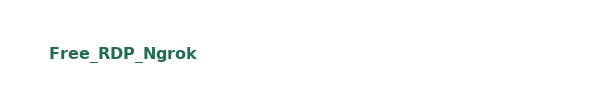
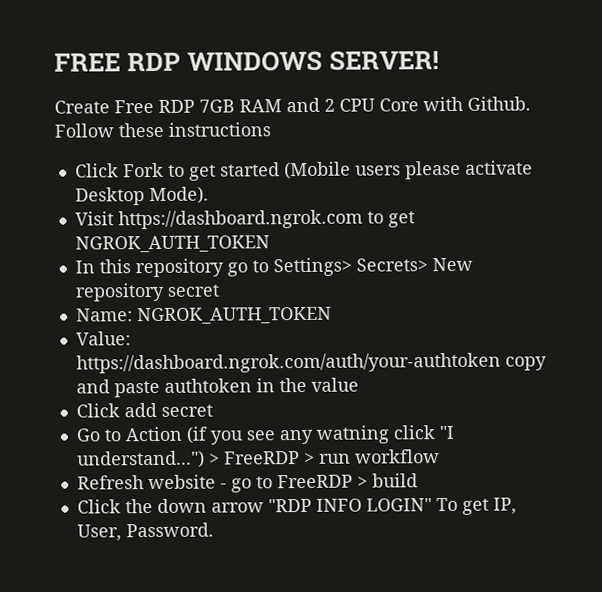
- Free_RDP_Ngrok
+ FREE RDP WINDOWS SERVER!
+ Create Free RDP 7GB RAM and 2 CPU Core with Github. Follow these instructions
+ Click Fork to get started (Mobile users please activate Desktop Mode).
+ Visit https://dashboard.ngrok.com to get NGROK_AUTH_TOKEN
+ In this repository go to Settings> Secrets> New repository secret
+ Name: NGROK_AUTH_TOKEN
+ Value: https://dashboard.ngrok.com/auth/your-authtoken copy and paste authtoken in the value
+ Click add secret
+ Go to Action (if you see any watning click "I understand...") > FreeRDP > run workflow
+ Refresh website - go to FreeRDP > build
+ Click the down arrow "RDP INFO LOGIN" To get IP, User, Password.

